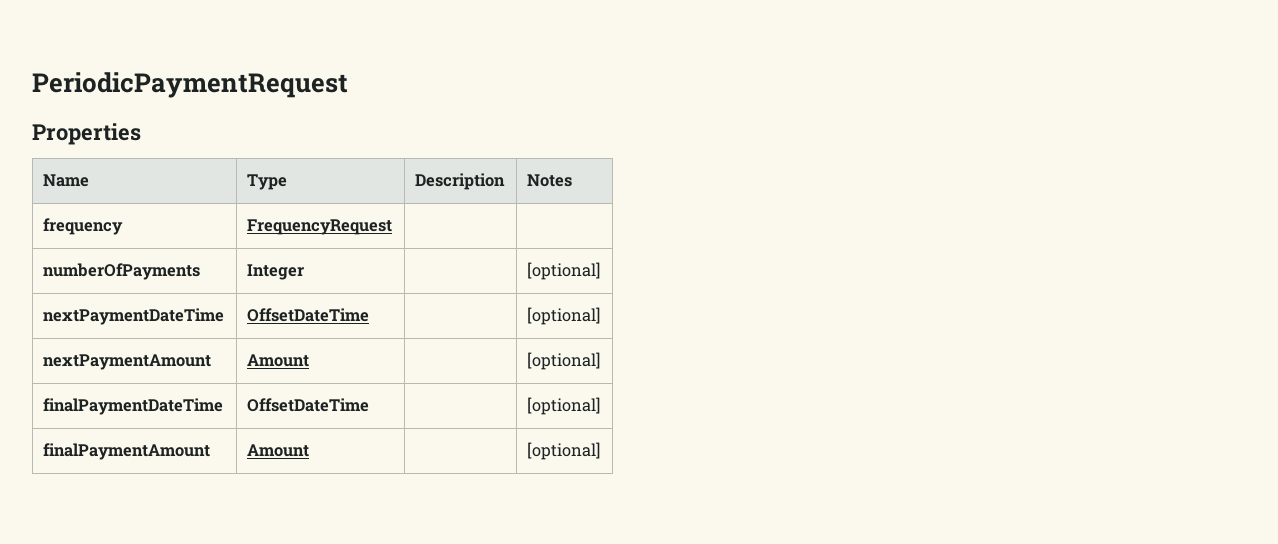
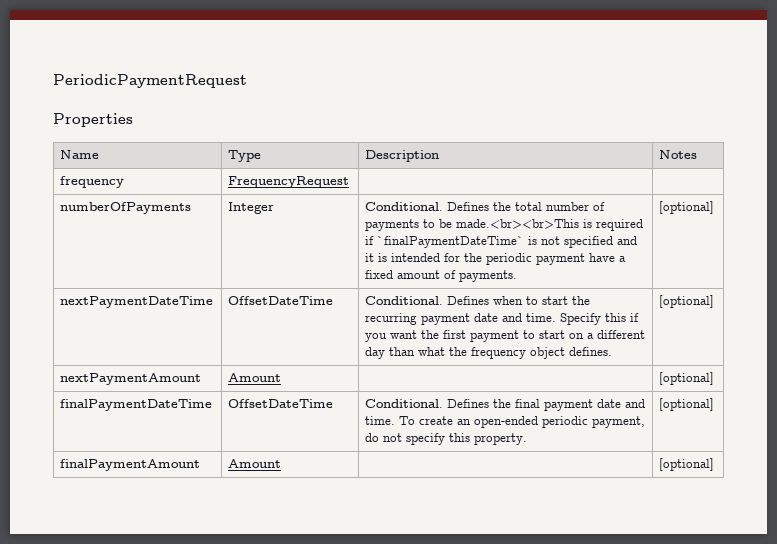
- numberOfPayments | Integer | | [optional]
- nextPaymentDateTime | OffsetDateTime | | [optional]
+ numberOfPayments | Integer | Conditional. Defines the total number of payments to be made.<br><br>This is required if `finalPaymentDateTime` is not specified and it is intended for the periodic payment have a fixed amount of payments. | [optional]
+ nextPaymentDateTime | OffsetDateTime | Conditional. Defines when to start the recurring payment date and time. Specify this if you want the first payment to start on a different day than what the frequency object defines. | [optional]
- finalPaymentDateTime | OffsetDateTime | | [optional]
+ finalPaymentDateTime | OffsetDateTime | Conditional. Defines the final payment date and time. To create an open-ended periodic payment, do not specify this property. | [optional]

